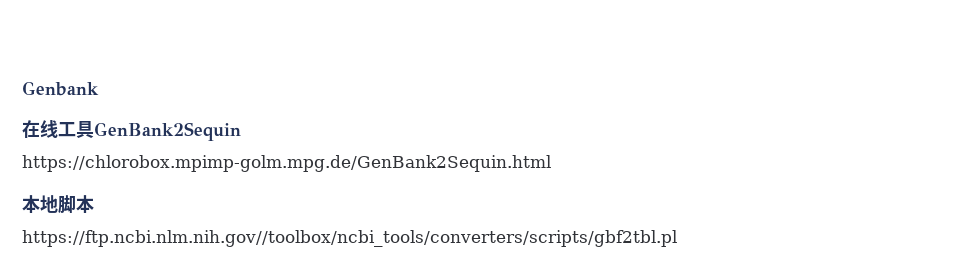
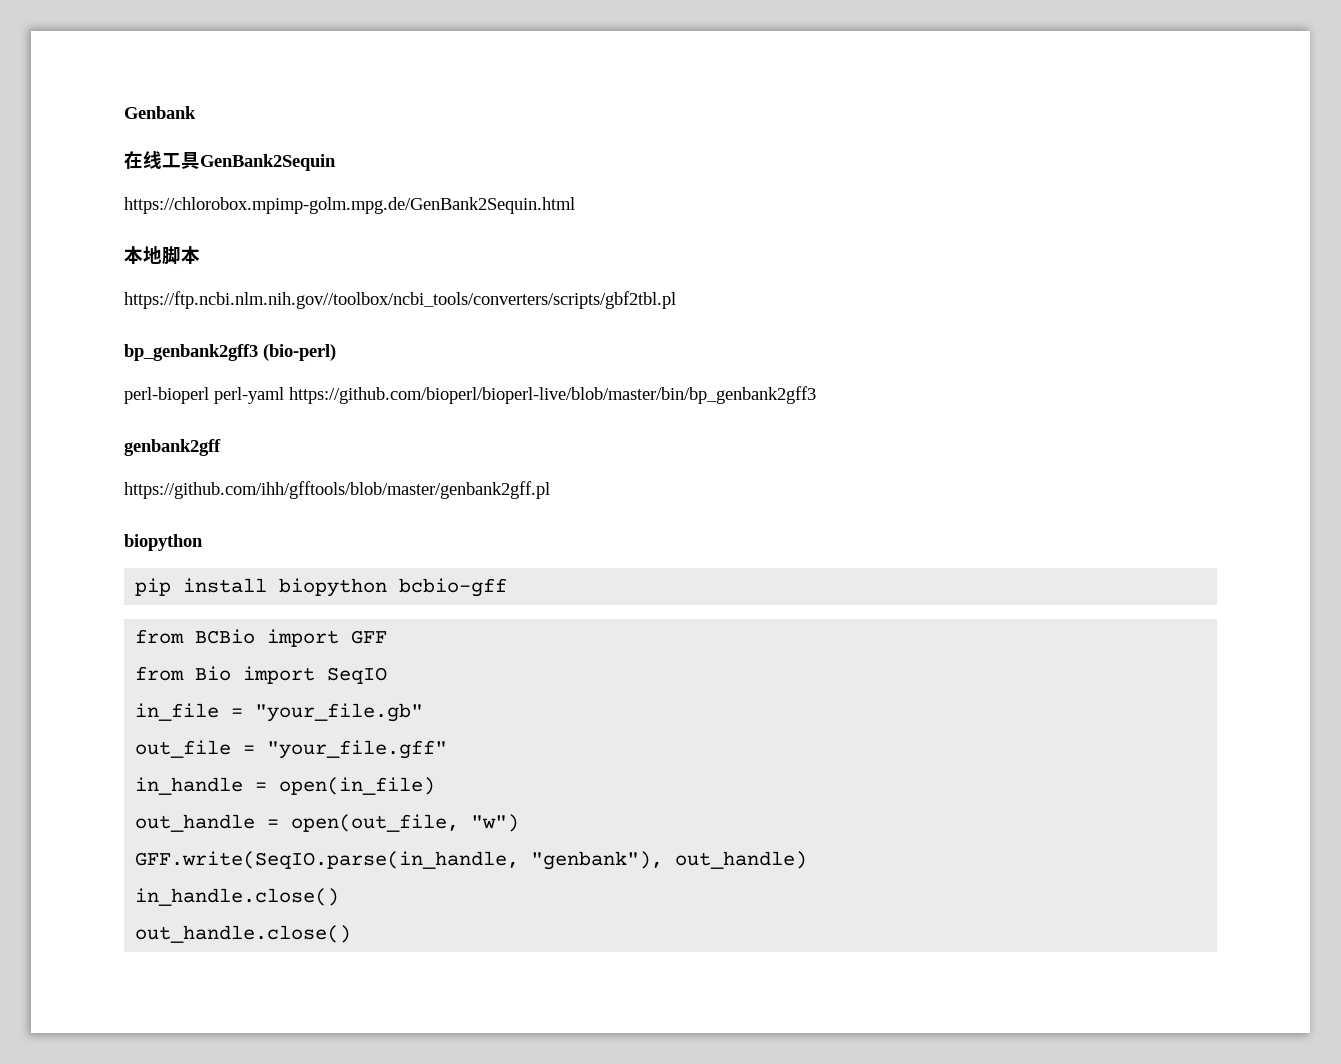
+ bp_genbank2gff3 (bio-perl)
+ perl-bioperl perl-yaml https://github.com/bioperl/bioperl-live/blob/master/bin/bp_genbank2gff3
+ genbank2gff
+ https://github.com/ihh/gfftools/blob/master/genbank2gff.pl
+ biopython
+ pip install biopython bcbio-gff
+ from BCBio import GFF
+ from Bio import SeqIO
+ in_file = "your_file.gb"
+ out_file = "your_file.gff"
+ in_handle = open(in_file)
+ out_handle = open(out_file, "w")
+ GFF.write(SeqIO.parse(in_handle, "genbank"), out_handle)
+ in_handle.close()
+ out_handle.close()

